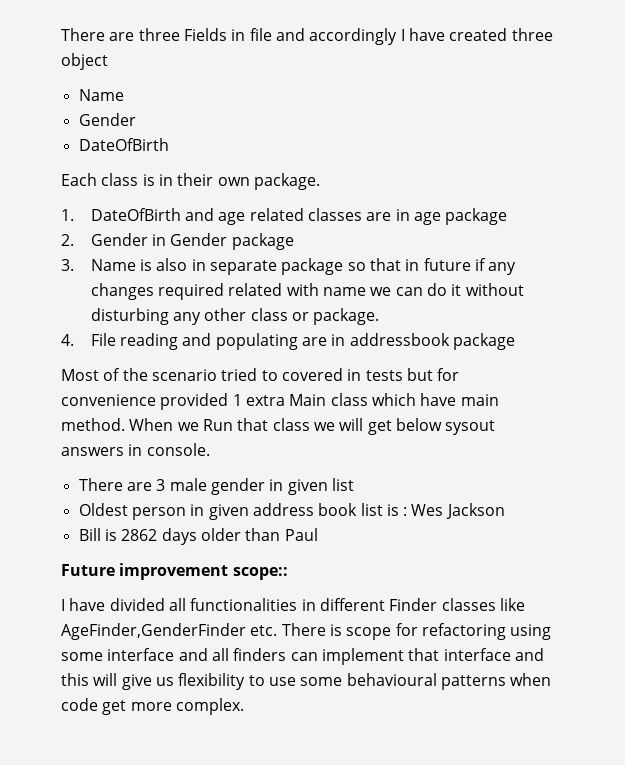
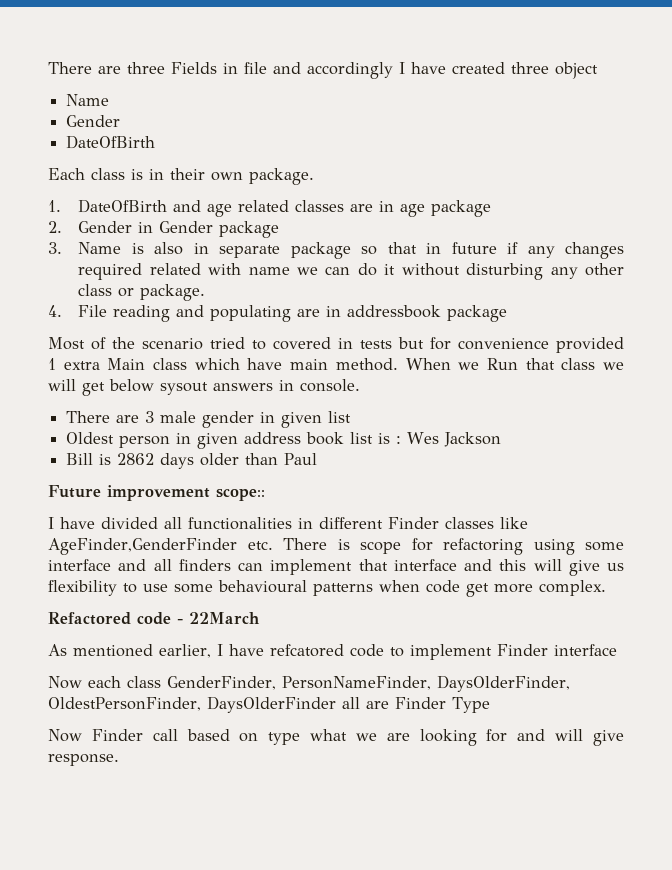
+ Refactored code - 22March
+ As mentioned earlier, I have refcatored code to implement Finder interface
+ Now each class GenderFinder, PersonNameFinder, DaysOlderFinder, OldestPersonFinder, DaysOlderFinder all are Finder Type
+ Now Finder call based on type what we are looking for and will give response.

